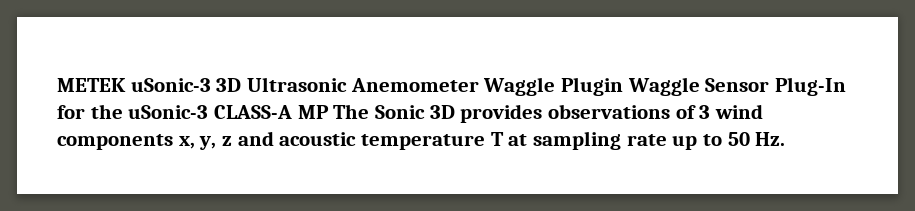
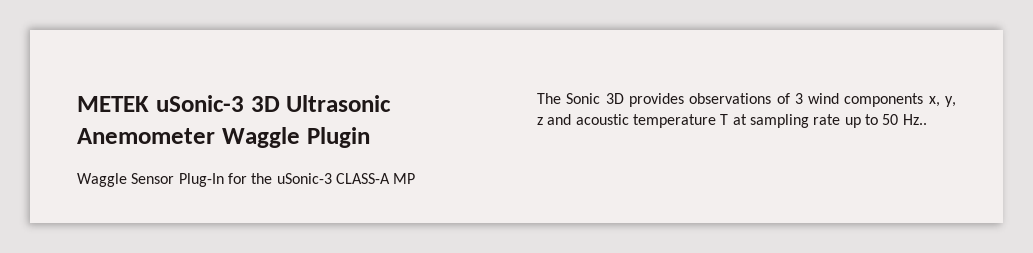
- METEK uSonic-3 3D Ultrasonic Anemometer Waggle Plugin Waggle Sensor Plug-In for the uSonic-3 CLASS-A MP The Sonic 3D provides observations of 3 wind components x, y, z and acoustic temperature T at sampling rate up to 50 Hz.
+ METEK uSonic-3 3D Ultrasonic Anemometer Waggle Plugin
+ Waggle Sensor Plug-In for the uSonic-3 CLASS-A MP
+ The Sonic 3D provides observations of 3 wind components x, y, z and acoustic temperature T at sampling rate up to 50 Hz..

